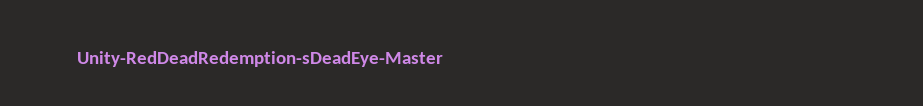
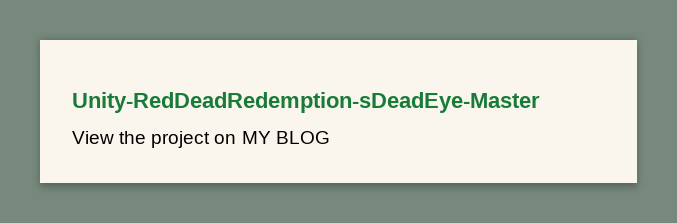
+ View the project on MY BLOG

